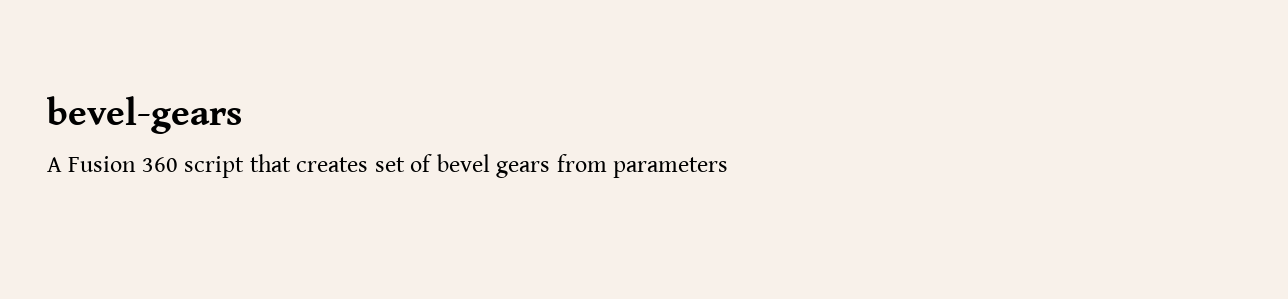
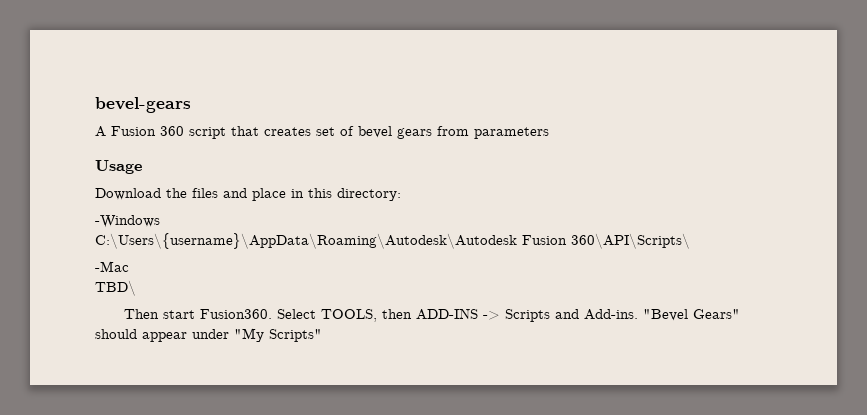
+ Usage
+ Download the files and place in this directory:
+ -Windows
+ C:\Users\{username}\AppData\Roaming\Autodesk\Autodesk Fusion 360\API\Scripts\
+ -Mac
+ TBD\
+ Then start Fusion360. Select TOOLS, then ADD-INS -> Scripts and Add-ins. "Bevel Gears" should appear under "My Scripts"

